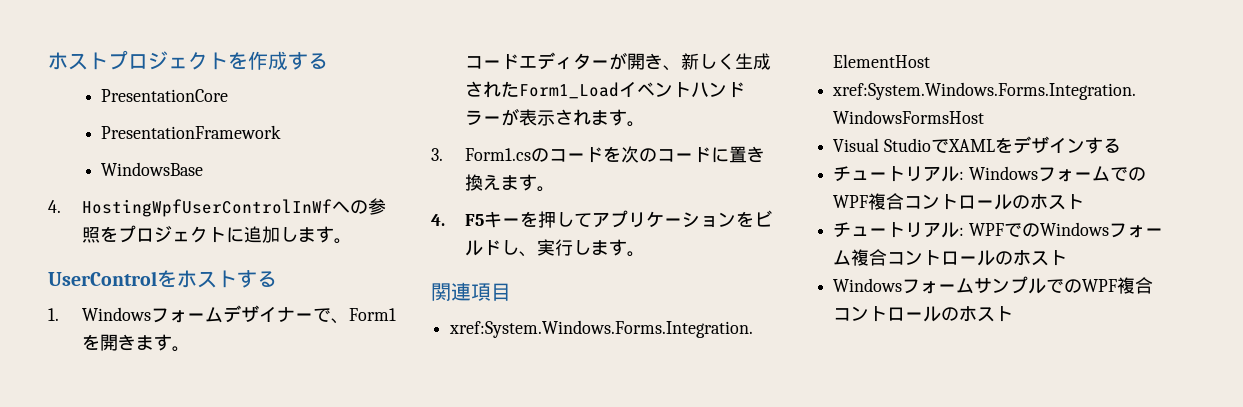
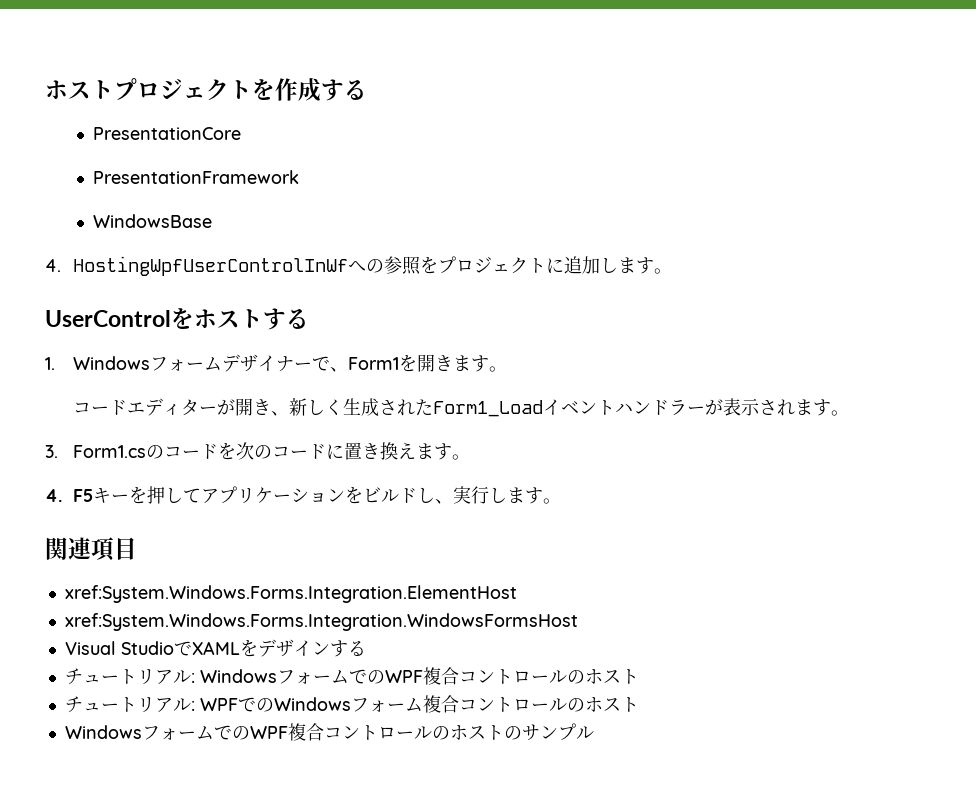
- WindowsフォームサンプルでのWPF複合コントロールのホスト
+ WindowsフォームでのWPF複合コントロールのホストのサンプル

